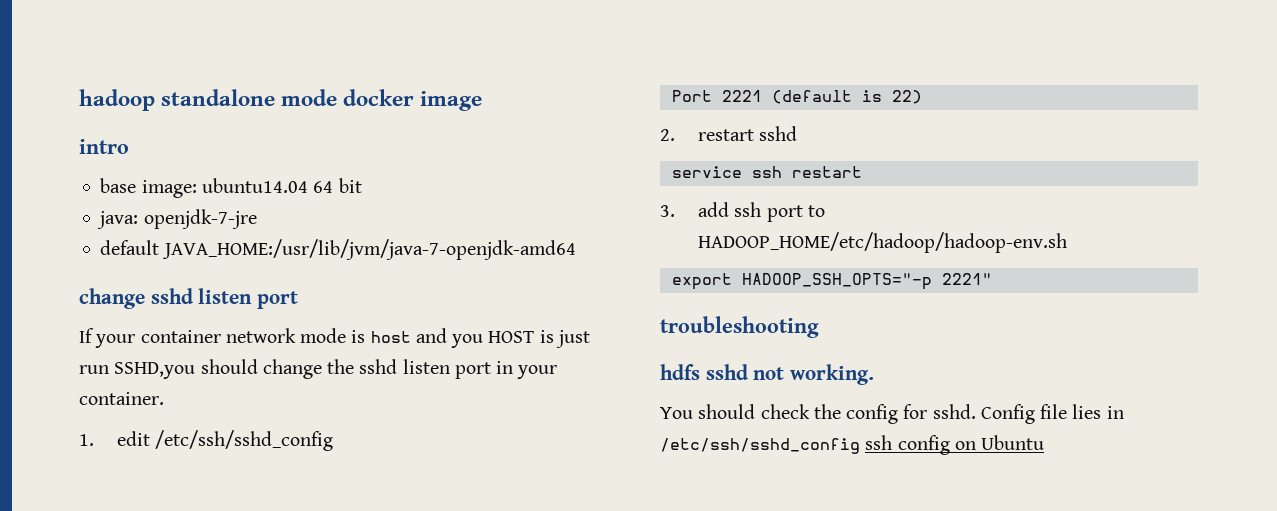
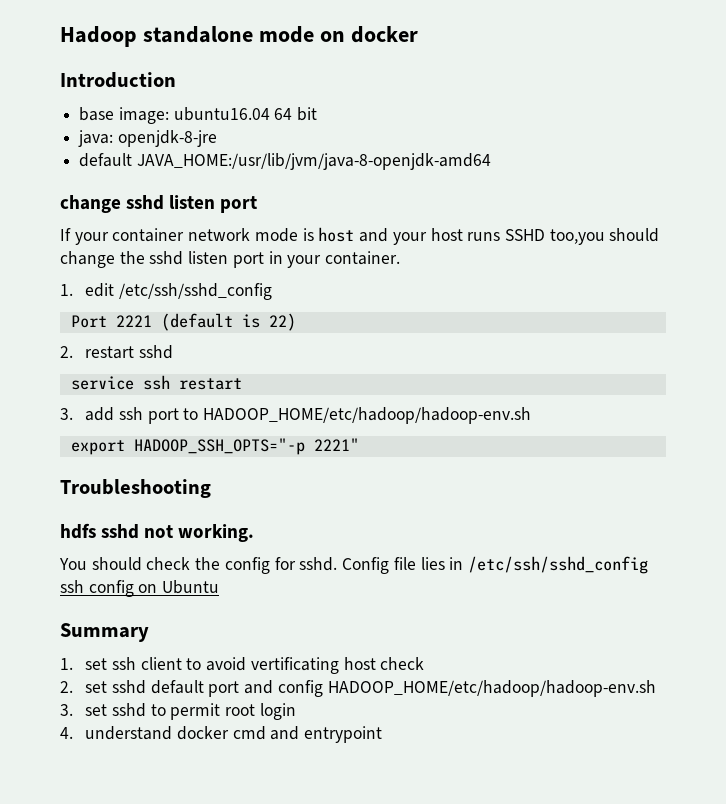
- hadoop standalone mode docker image
- intro
+ Hadoop standalone mode on docker
+ Introduction
- base image: ubuntu14.04 64 bit
+ base image: ubuntu16.04 64 bit
- java: openjdk-7-jre
- default JAVA_HOME:/usr/lib/jvm/java-7-openjdk-amd64
+ java: openjdk-8-jre
+ default JAVA_HOME:/usr/lib/jvm/java-8-openjdk-amd64
- If your container network mode is host and you HOST is just run SSHD,you should change the sshd listen port in your container.
+ If your container network mode is host and your host runs SSHD too,you should change the sshd listen port in your container.
- troubleshooting
+ Troubleshooting
+ Summary
+ 1. set ssh client to avoid vertificating host check
+ 2. set sshd default port and config HADOOP_HOME/etc/hadoop/hadoop-env.sh
+ 3. set sshd to permit root login
+ 4. understand docker cmd and entrypoint

